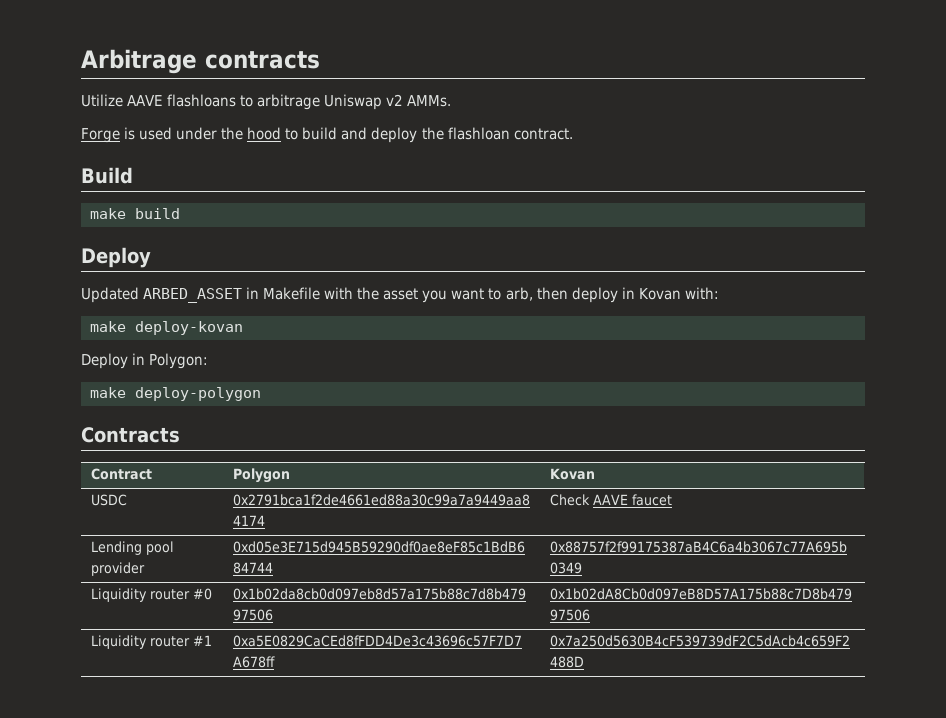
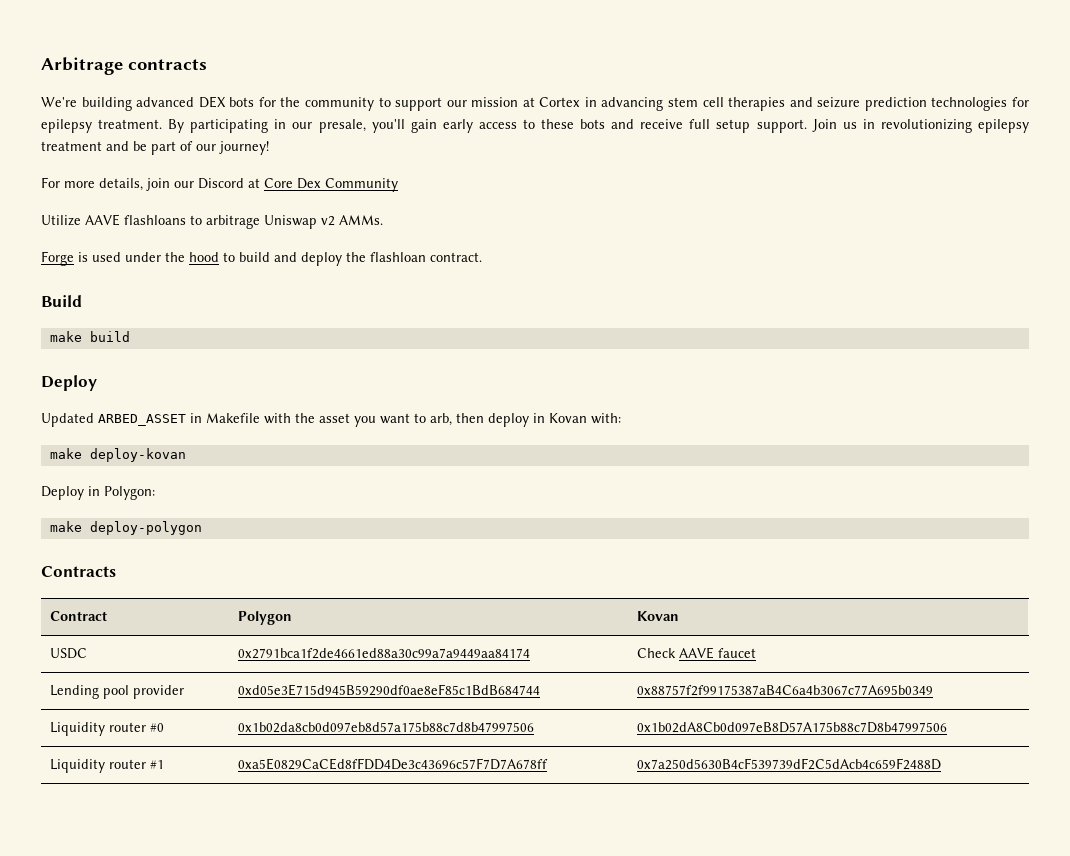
+ We're building advanced DEX bots for the community to support our mission at Cortex in advancing stem cell therapies and seizure prediction technologies for epilepsy treatment. By participating in our presale, you'll gain early access to these bots and receive full setup support. Join us in revolutionizing epilepsy treatment and be part of our journey!
+ For more details, join our Discord at Core Dex Community

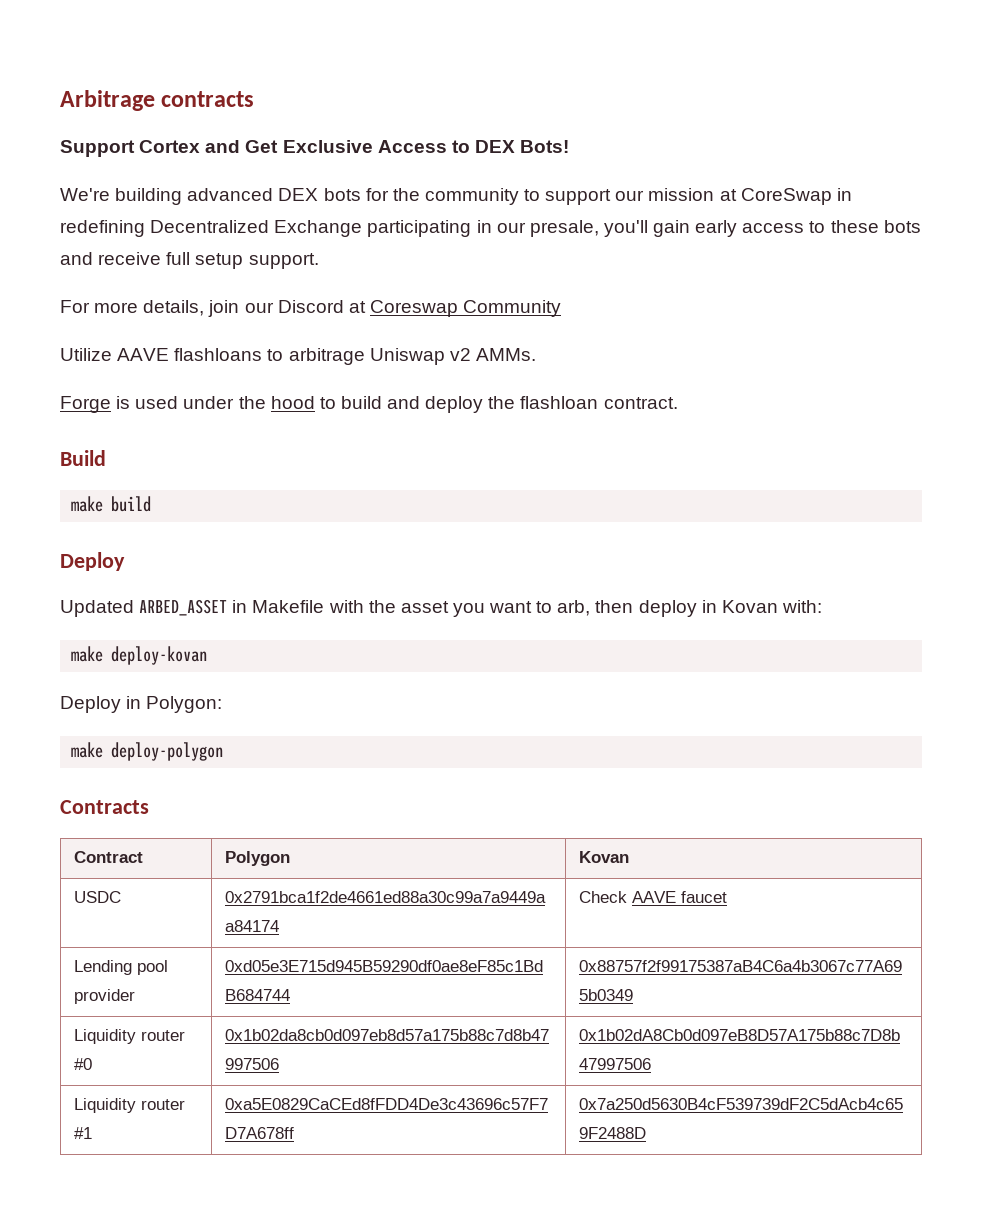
+ Support Cortex and Get Exclusive Access to DEX Bots!
- We're building advanced DEX bots for the community to support our mission at Cortex in advancing stem cell therapies and seizure prediction technologies for epilepsy treatment. By participating in our presale, you'll gain early access to these bots and receive full setup support. Join us in revolutionizing epilepsy treatment and be part of our journey!
+ We're building advanced DEX bots for the community to support our mission at CoreSwap in redefining Decentralized Exchange participating in our presale, you'll gain early access to these bots and receive full setup support.
- For more details, join our Discord at Core Dex Community
+ For more details, join our Discord at Coreswap Community

